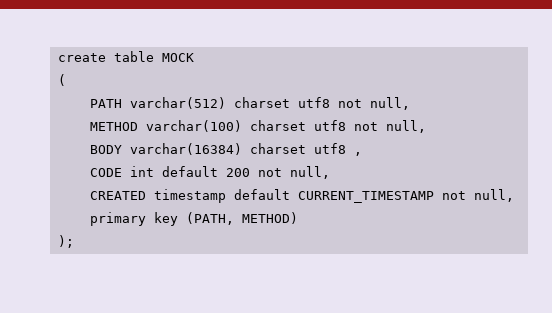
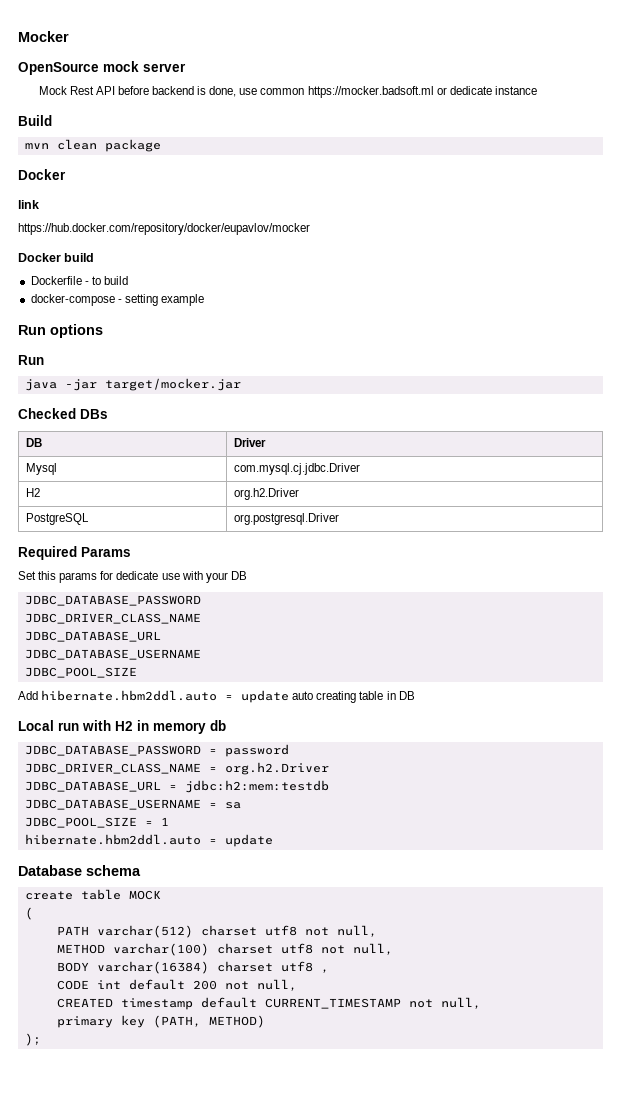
+ Mocker
+ OpenSource mock server
+ Mock Rest API before backend is done, use common https://mocker.badsoft.ml or dedicate instance
+ Build
+ mvn clean package
+ Docker
+ link
+ https://hub.docker.com/repository/docker/eupavlov/mocker
+ Docker build
+ Dockerfile - to build
+ docker-compose - setting example
+ Run options
+ Run
+ java -jar target/mocker.jar
+ Checked DBs
+ DB | Driver
+ Mysql | com.mysql.cj.jdbc.Driver
+ H2 | org.h2.Driver
+ PostgreSQL | org.postgresql.Driver
+ Required Params
+ Set this params for dedicate use with your DB
+ JDBC_DATABASE_PASSWORD
+ JDBC_DRIVER_CLASS_NAME
+ JDBC_DATABASE_URL
+ JDBC_DATABASE_USERNAME
+ JDBC_POOL_SIZE
+ Add hibernate.hbm2ddl.auto = update auto creating table in DB
+ Local run with H2 in memory db
+ JDBC_DATABASE_PASSWORD = password
+ JDBC_DRIVER_CLASS_NAME = org.h2.Driver
+ JDBC_DATABASE_URL = jdbc:h2:mem:testdb
+ JDBC_DATABASE_USERNAME = sa
+ JDBC_POOL_SIZE = 1
+ hibernate.hbm2ddl.auto = update
+ Database schema

